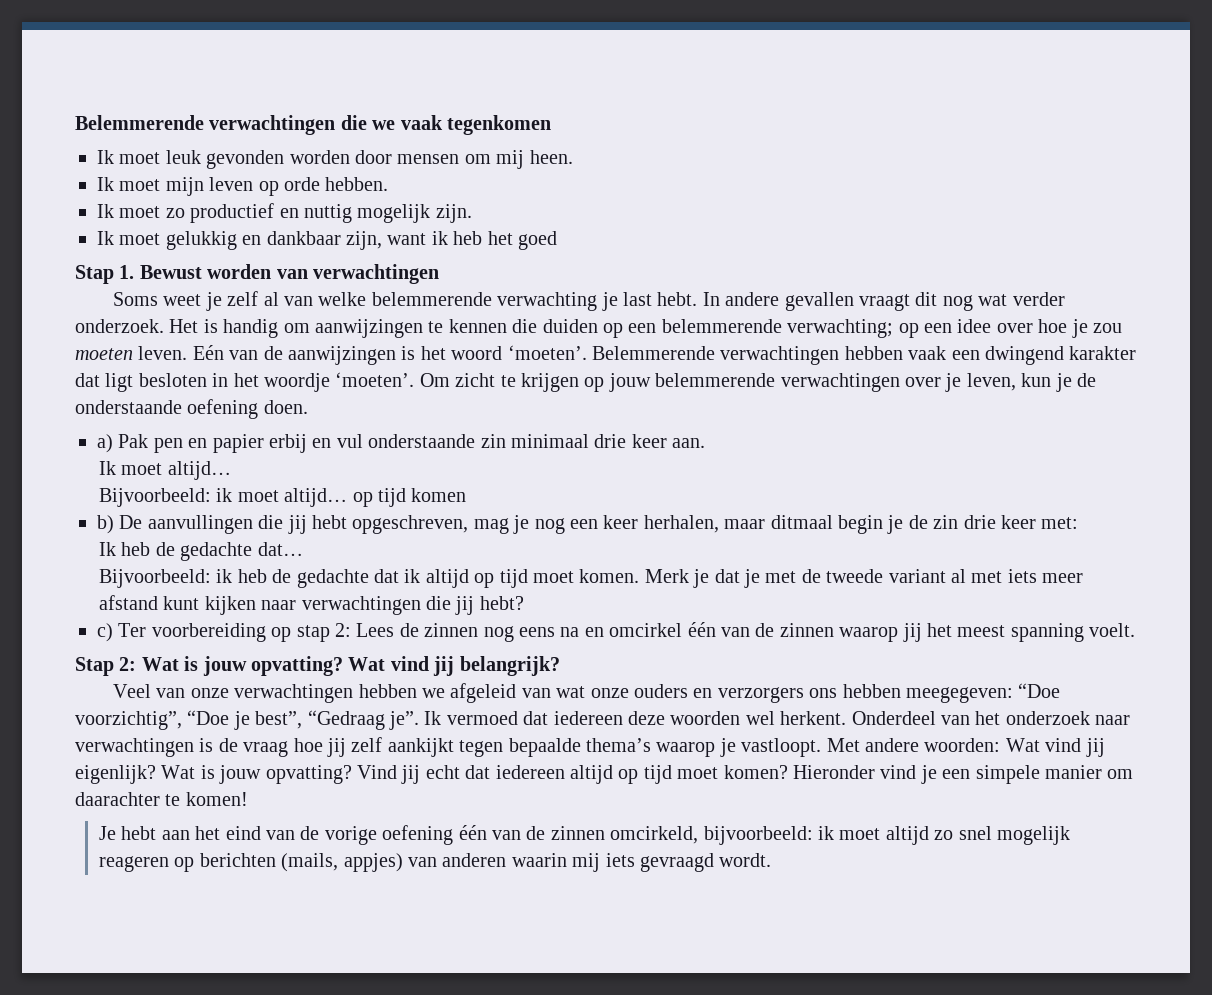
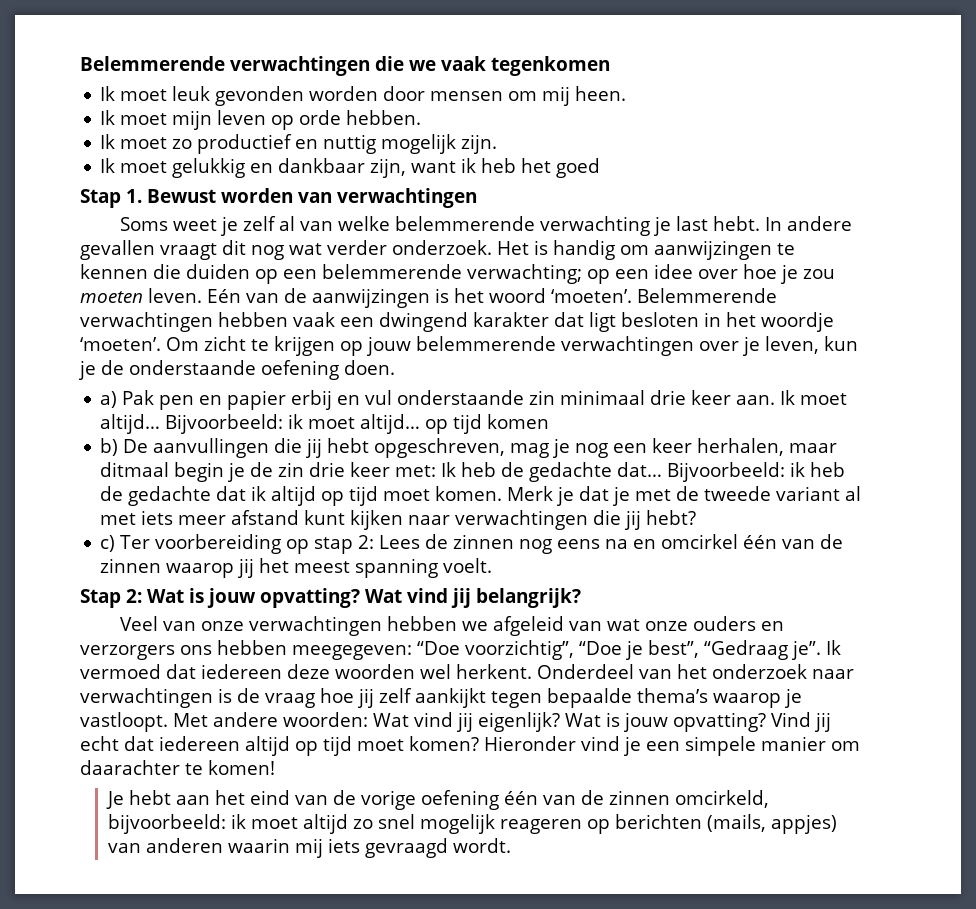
- a) Pak pen en papier erbij en vul onderstaande zin minimaal drie keer aan.
- Ik moet altijd…
- Bijvoorbeeld: ik moet altijd… op tijd komen
+ a) Pak pen en papier erbij en vul onderstaande zin minimaal drie keer aan. Ik moet altijd… Bijvoorbeeld: ik moet altijd… op tijd komen
- b) De aanvullingen die jij hebt opgeschreven, mag je nog een keer herhalen, maar ditmaal begin je de zin drie keer met:
- Ik heb de gedachte dat…
- Bijvoorbeeld: ik heb de gedachte dat ik altijd op tijd moet komen.
+ b) De aanvullingen die jij hebt opgeschreven, mag je nog een keer herhalen, maar ditmaal begin je de zin drie keer met: Ik heb de gedachte dat… Bijvoorbeeld: ik heb de gedachte dat ik altijd op tijd moet komen.

